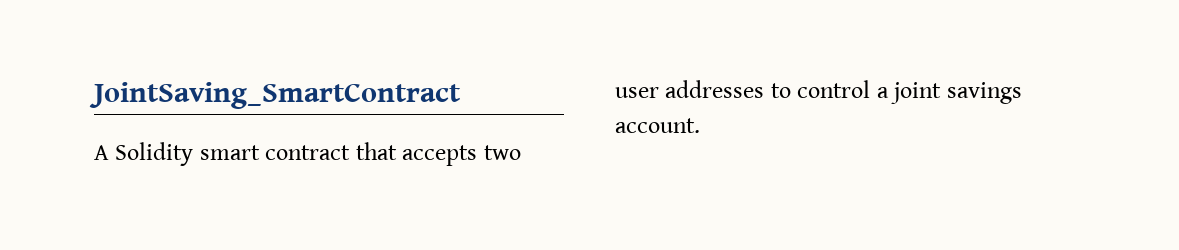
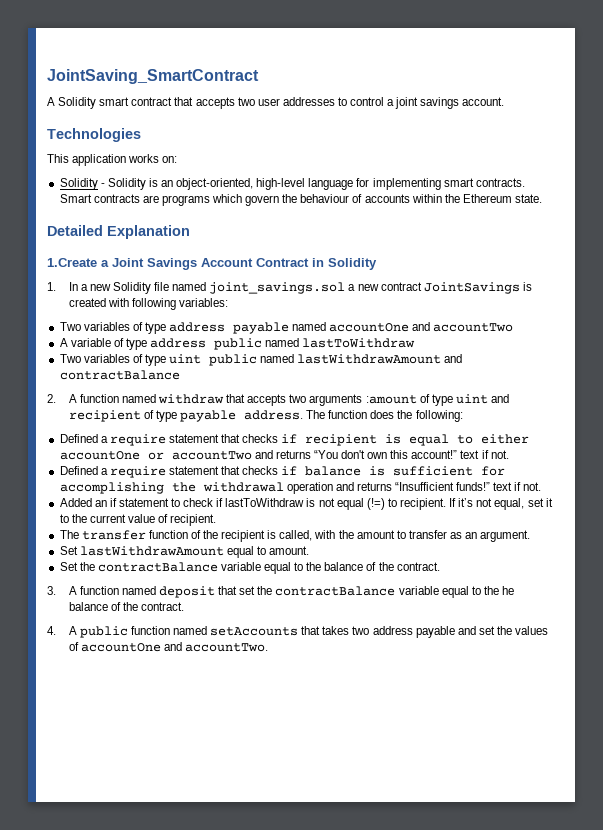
+ Technologies
+ This application works on:
+ Solidity - Solidity is an object-oriented, high-level language for implementing smart contracts. Smart contracts are programs which govern the behaviour of accounts within the Ethereum state.
+ Detailed Explanation
+ 1.Create a Joint Savings Account Contract in Solidity
+ 1. In a new Solidity file named joint_savings.sol a new contract JointSavings is created with following variables:
+ Two variables of type address payable named accountOne and accountTwo
+ A variable of type address public named lastToWithdraw
+ Two variables of type uint public named lastWithdrawAmount and contractBalance
+ 2. A function named withdraw that accepts two arguments :amount of type uint and recipient of type payable address. The function does the following:
+ Defined a require statement that checks if recipient is equal to either accountOne or accountTwo and returns “You don't own this account!” text if not.
+ Defined a require statement that checks if balance is sufficient for accomplishing the withdrawal operation and returns “Insufficient funds!” text if not.
+ Added an if statement to check if lastToWithdraw is not equal (!=) to recipient. If it’s not equal, set it to the current value of recipient.
+ The transfer function of the recipient is called, with the amount to transfer as an argument.
+ Set lastWithdrawAmount equal to amount.
+ Set the contractBalance variable equal to the balance of the contract.
+ 3. A function named deposit that set the contractBalance variable equal to the he balance of the contract.
+ 4. A public function named setAccounts that takes two address payable and set the values of accountOne and accountTwo.

